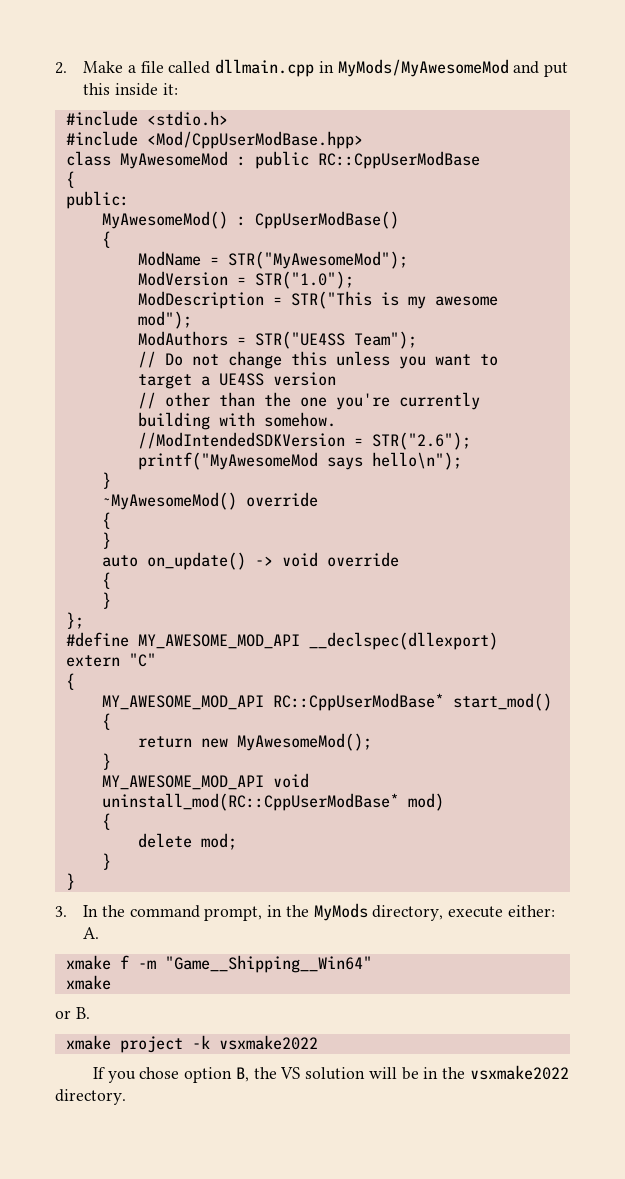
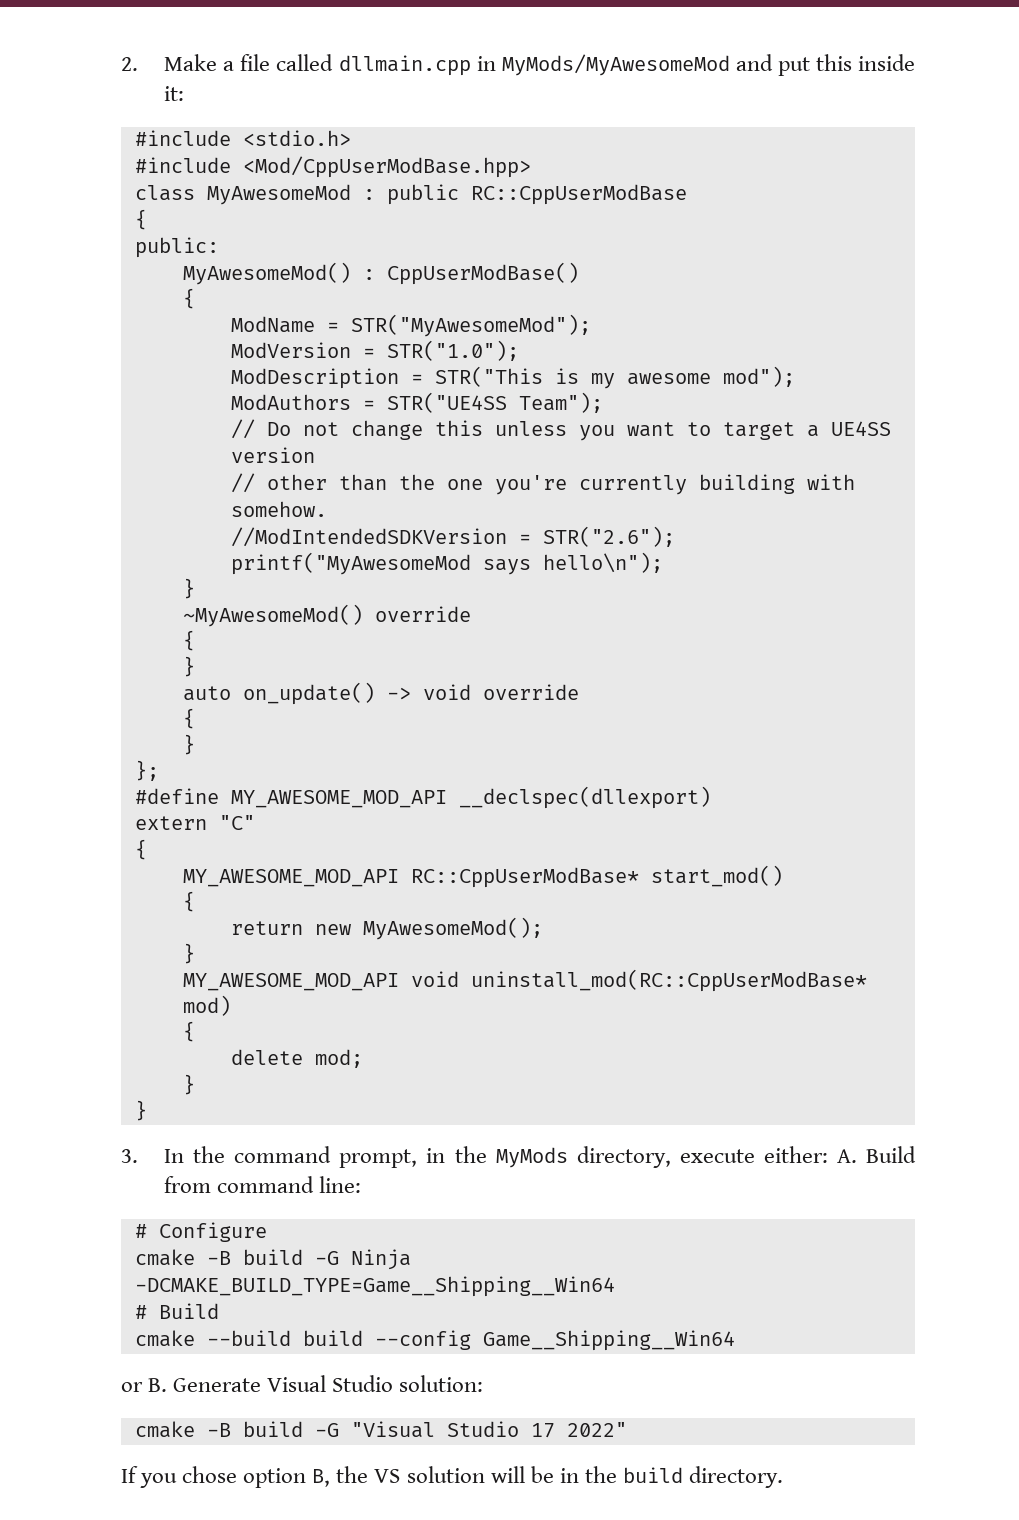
- 3. In the command prompt, in the MyMods directory, execute either: A.
- xmake f -m "Game__Shipping__Win64"
- xmake
- or B.
- xmake project -k vsxmake2022
+ 3. In the command prompt, in the MyMods directory, execute either: A. Build from command line:
+ # Configure
+ cmake -B build -G Ninja -DCMAKE_BUILD_TYPE=Game__Shipping__Win64
+ # Build
+ cmake --build build --config Game__Shipping__Win64
+ or B. Generate Visual Studio solution:
+ cmake -B build -G "Visual Studio 17 2022"
- If you chose option B, the VS solution will be in the vsxmake2022 directory.
+ If you chose option B, the VS solution will be in the build directory.

